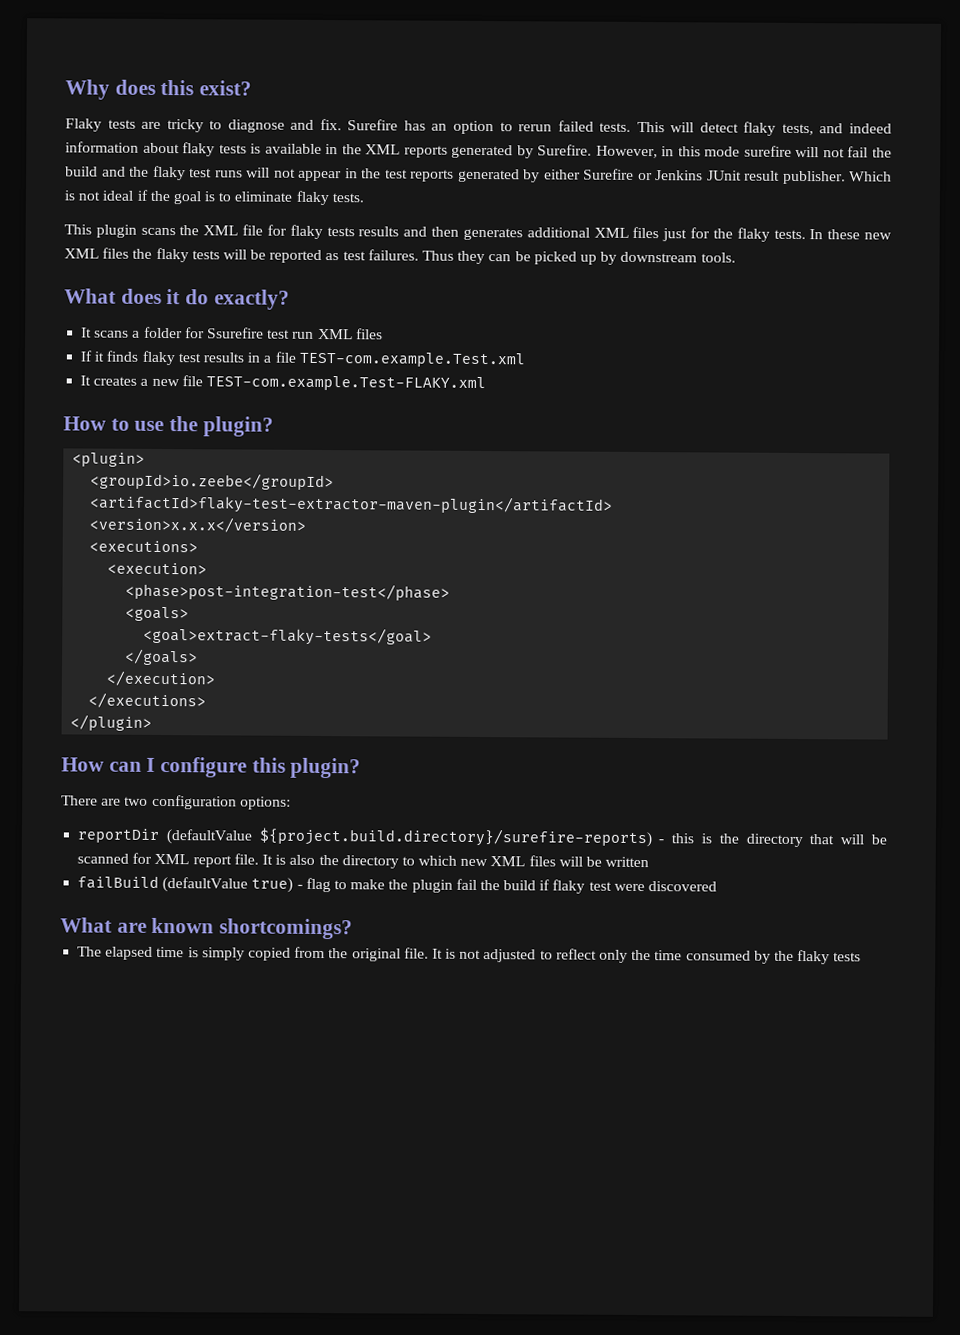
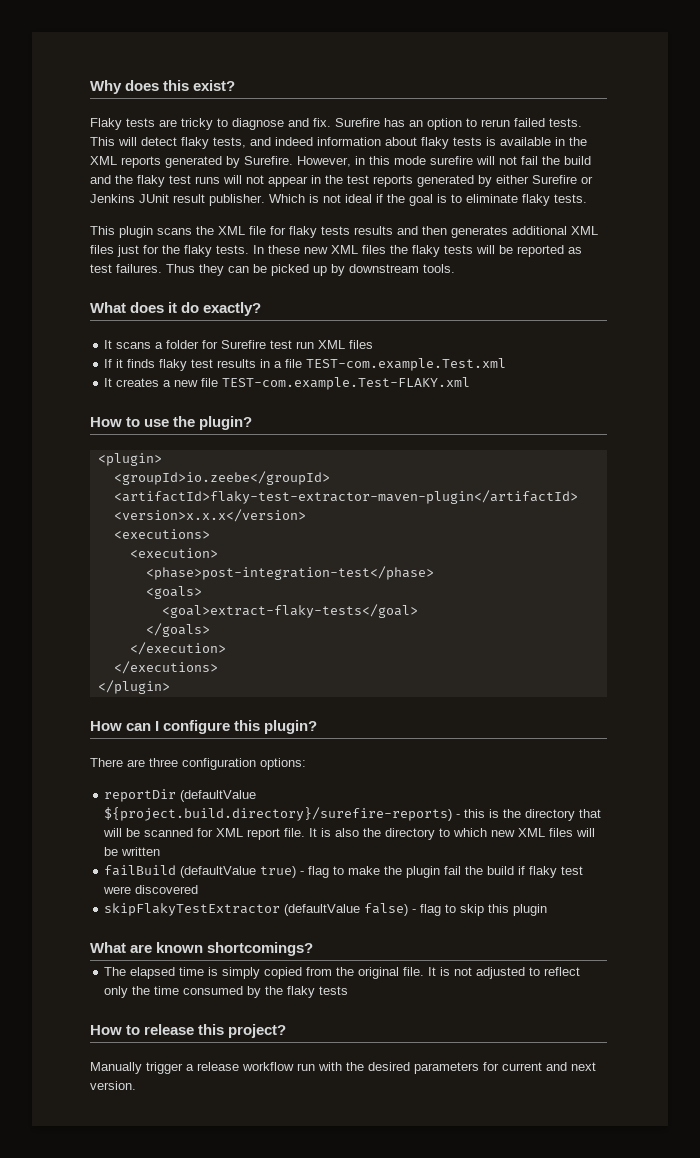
- It scans a folder for Ssurefire test run XML files
+ It scans a folder for Surefire test run XML files
- There are two configuration options:
+ There are three configuration options:
+ skipFlakyTestExtractor (defaultValue false) - flag to skip this plugin
+ How to release this project?
+ Manually trigger a release workflow run with the desired parameters for current and next version.

